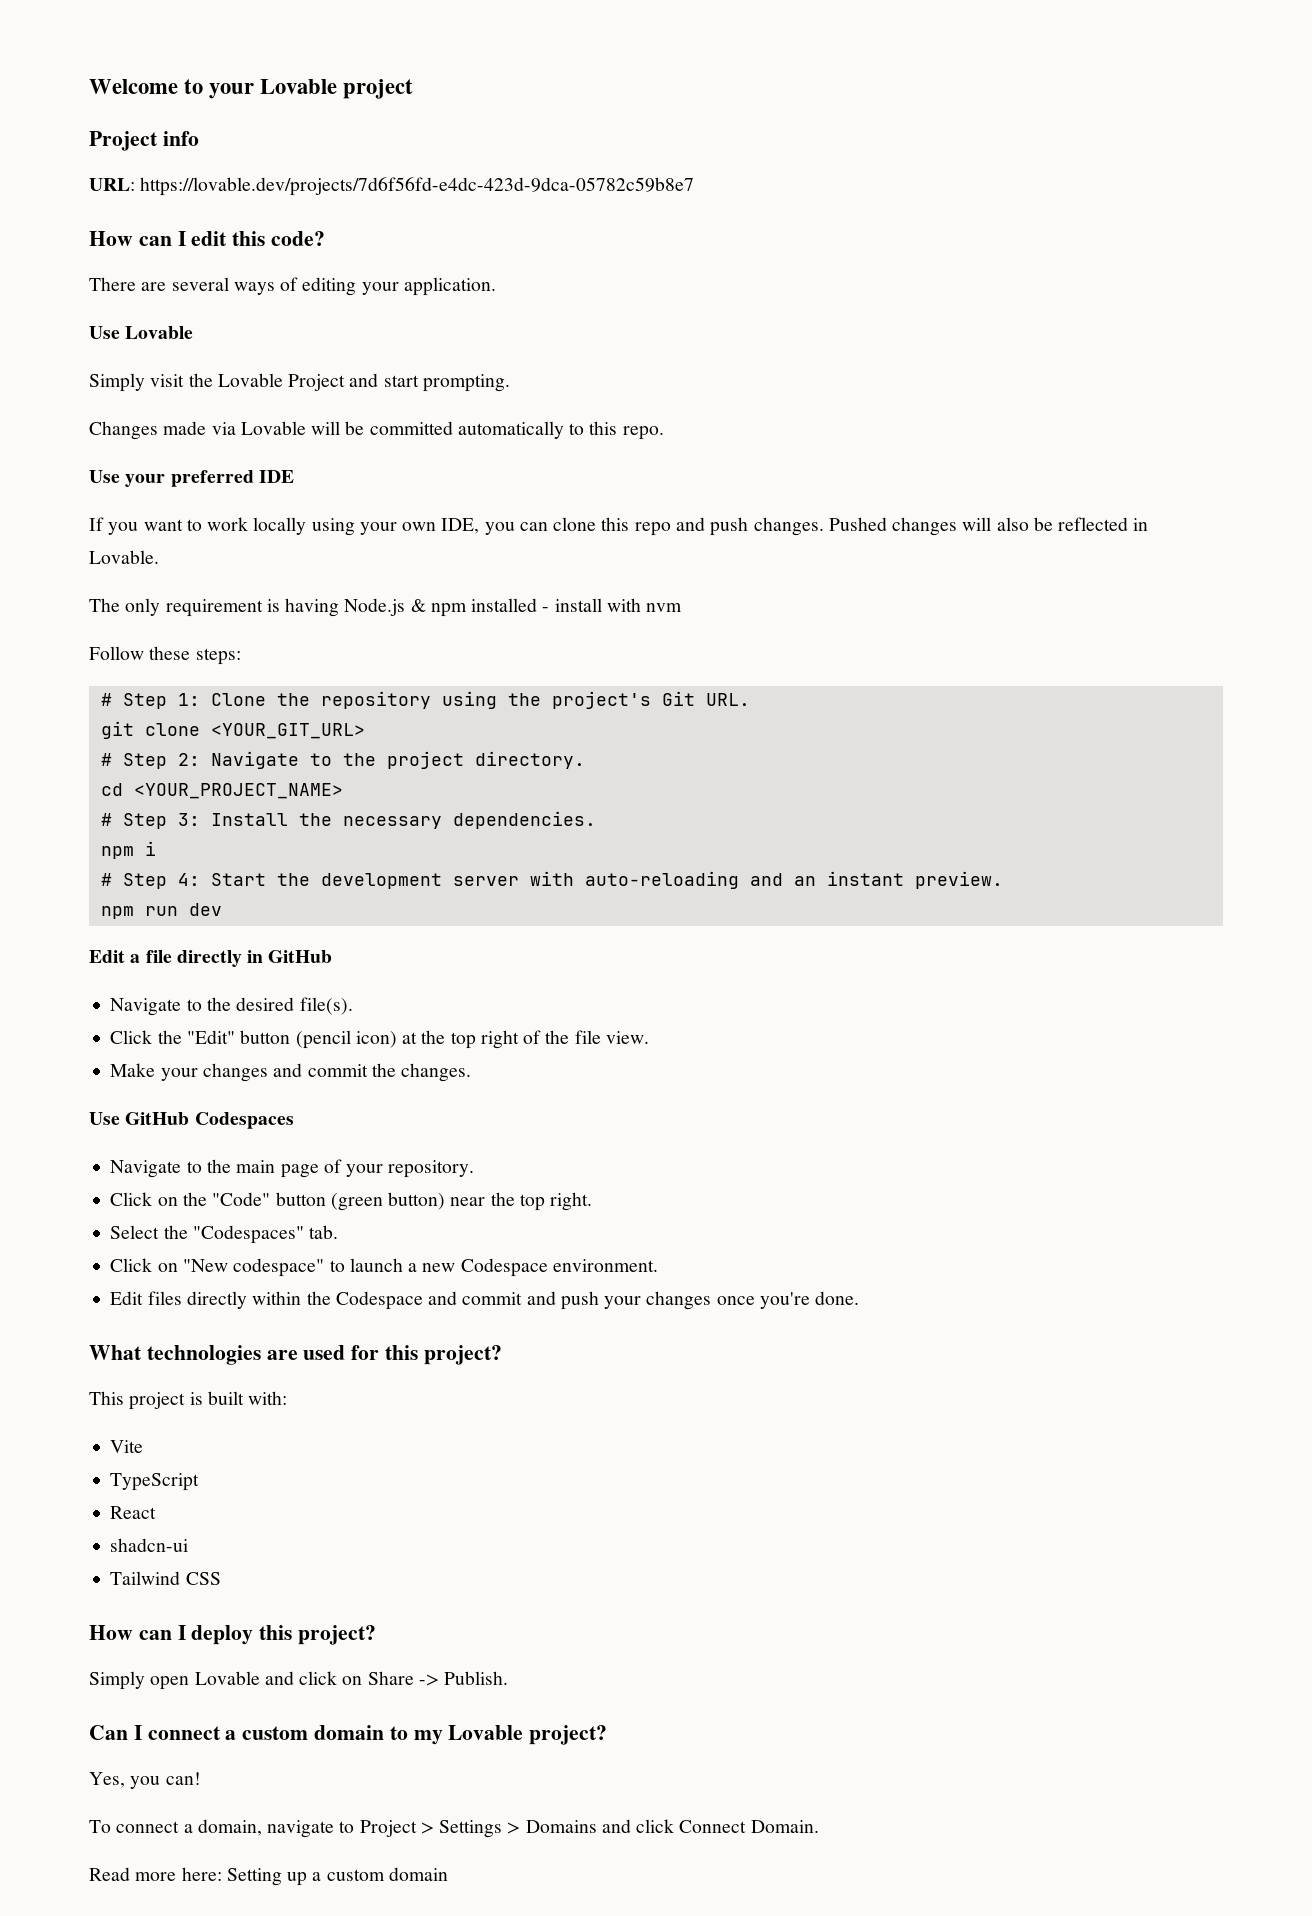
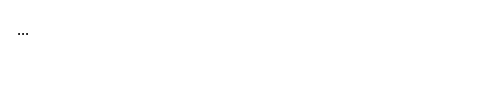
- Welcome to your Lovable project
- Project info
- URL: https://lovable.dev/projects/7d6f56fd-e4dc-423d-9dca-05782c59b8e7
- How can I edit this code?
- There are several ways of editing your application.
- Use Lovable
- Simply visit the Lovable Project and start prompting.
- Changes made via Lovable will be committed automatically to this repo.
- Use your preferred IDE
- If you want to work locally using your own IDE, you can clone this repo and push changes. Pushed changes will also be reflected in Lovable.
- The only requirement is having Node.js & npm installed - install with nvm
- Follow these steps:
- # Step 1: Clone the repository using the project's Git URL.
- git clone <YOUR_GIT_URL>
- # Step 2: Navigate to the project directory.
- cd <YOUR_PROJECT_NAME>
- # Step 3: Install the necessary dependencies.
- npm i
- # Step 4: Start the development server with auto-reloading and an instant preview.
- npm run dev
- Edit a file directly in GitHub
- Navigate to the desired file(s).
- Click the "Edit" button (pencil icon) at the top right of the file view.
- Make your changes and commit the changes.
- Use GitHub Codespaces
- Navigate to the main page of your repository.
- Click on the "Code" button (green button) near the top right.
- Select the "Codespaces" tab.
- Click on "New codespace" to launch a new Codespace environment.
- Edit files directly within the Codespace and commit and push your changes once you're done.
- What technologies are used for this project?
- This project is built with:
- Vite
- TypeScript
- React
- shadcn-ui
- Tailwind CSS
- How can I deploy this project?
- Simply open Lovable and click on Share -> Publish.
- Can I connect a custom domain to my Lovable project?
- Yes, you can!
- To connect a domain, navigate to Project > Settings > Domains and click Connect Domain.
- Read more here: Setting up a custom domain
+ ...

